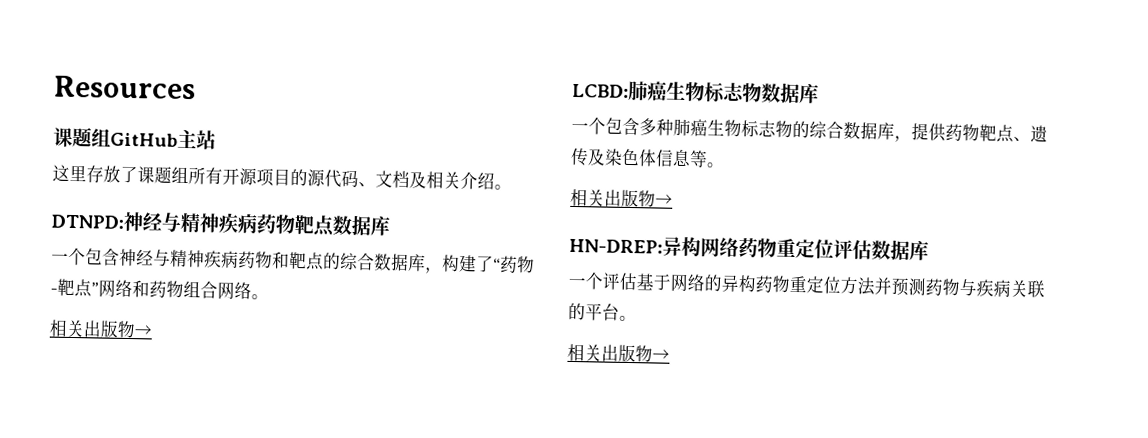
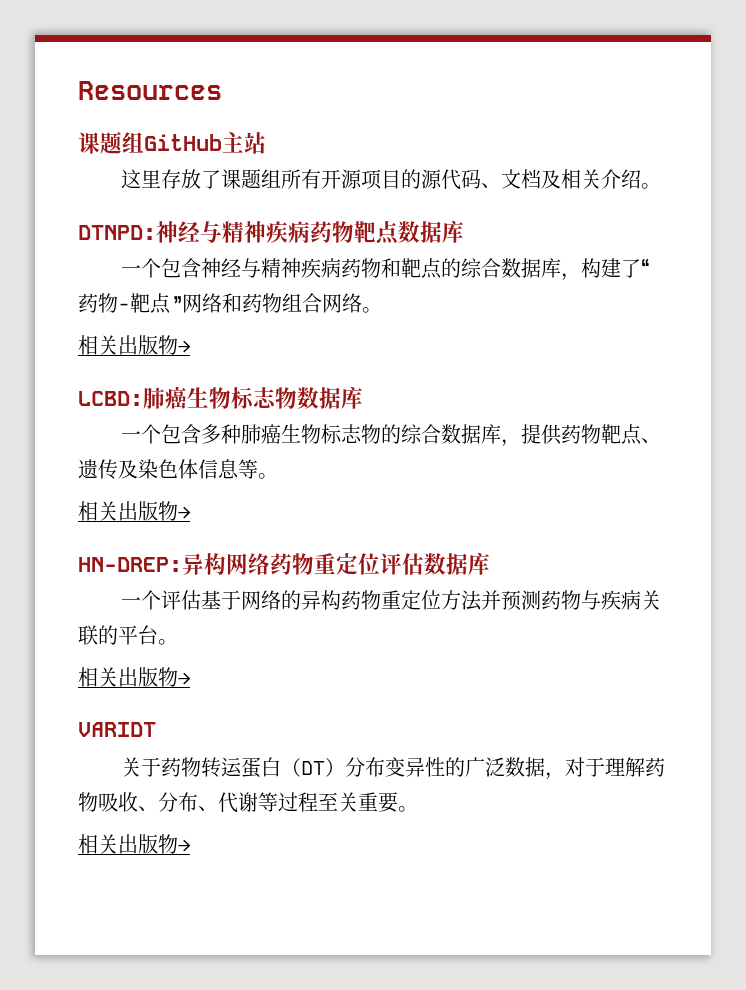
+ VARIDT
+ 关于药物转运蛋白（DT）分布变异性的广泛数据，对于理解药物吸收、分布、代谢等过程至关重要。
+ 相关出版物→

